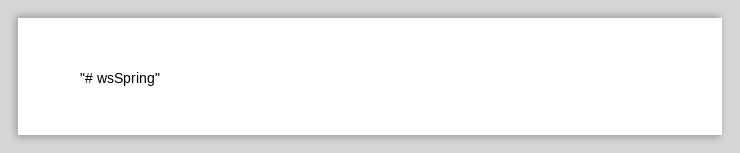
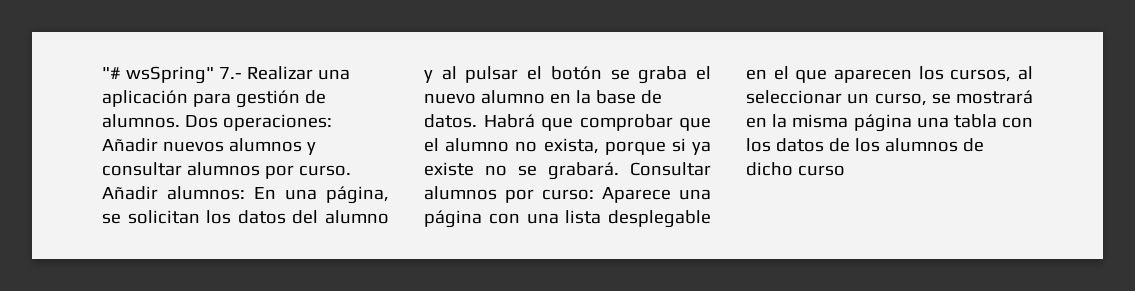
- "# wsSpring"
+ "# wsSpring" 7.- Realizar una aplicación para gestión de alumnos. Dos operaciones: Añadir nuevos alumnos y consultar alumnos por curso. Añadir alumnos: En una página, se solicitan los datos del alumno y al pulsar el botón se graba el nuevo alumno en la base de datos. Habrá que comprobar que el alumno no exista, porque si ya existe no se grabará. Consultar alumnos por curso: Aparece una página con una lista desplegable en el que aparecen los cursos, al seleccionar un curso, se mostrará en la misma página una tabla con los datos de los alumnos de dicho curso

